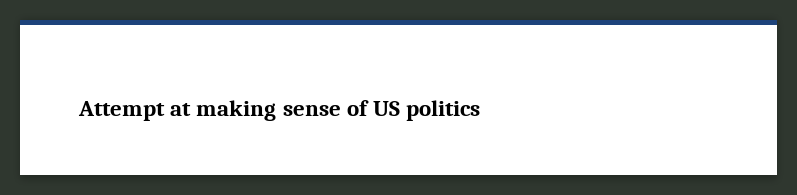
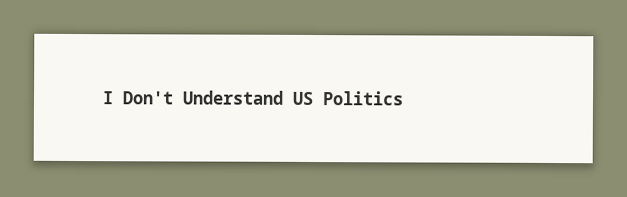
- Attempt at making sense of US politics
+ I Don't Understand US Politics

